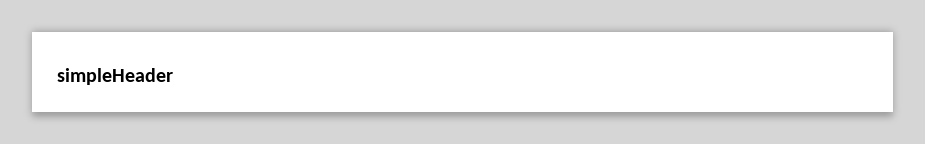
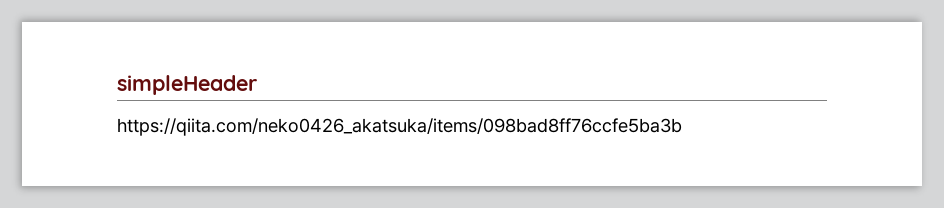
+ https://qiita.com/neko0426_akatsuka/items/098bad8ff76ccfe5ba3b

